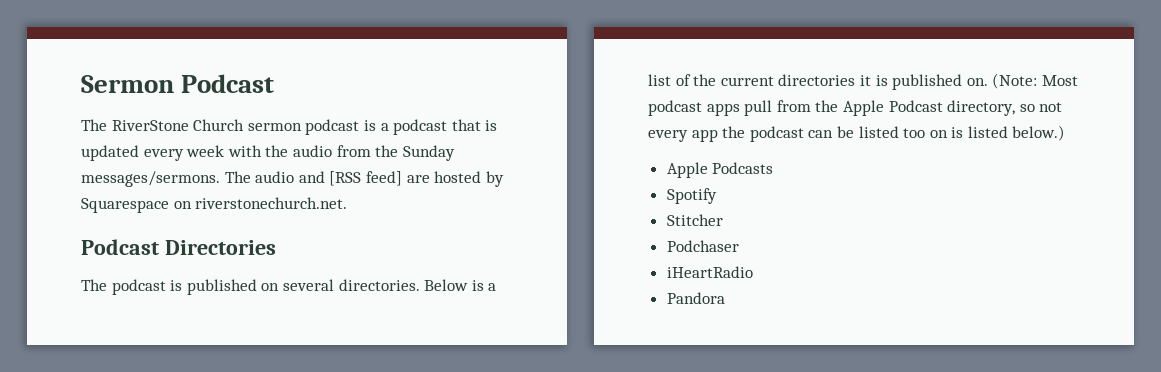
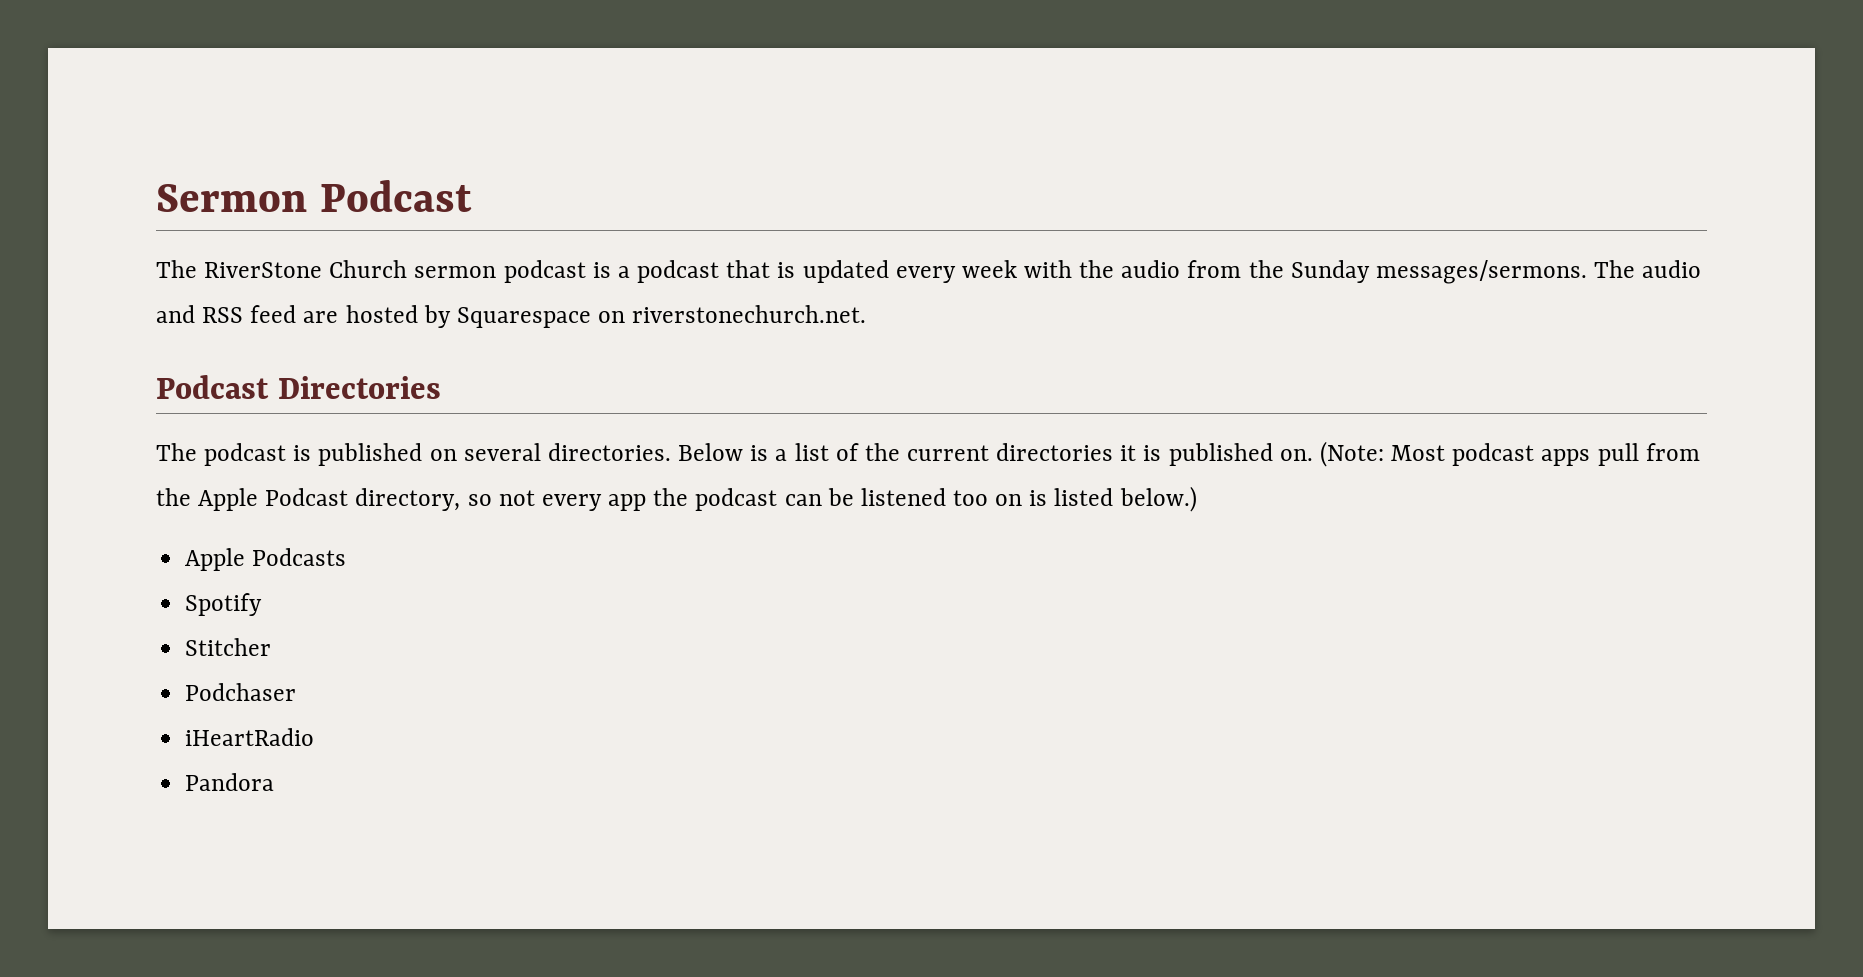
- The audio and [RSS feed] are hosted by Squarespace on riverstonechurch.net.
+ The audio and RSS feed are hosted by Squarespace on riverstonechurch.net.
- (Note: Most podcast apps pull from the Apple Podcast directory, so not every app the podcast can be listed too on is listed below.)
+ (Note: Most podcast apps pull from the Apple Podcast directory, so not every app the podcast can be listened too on is listed below.)

